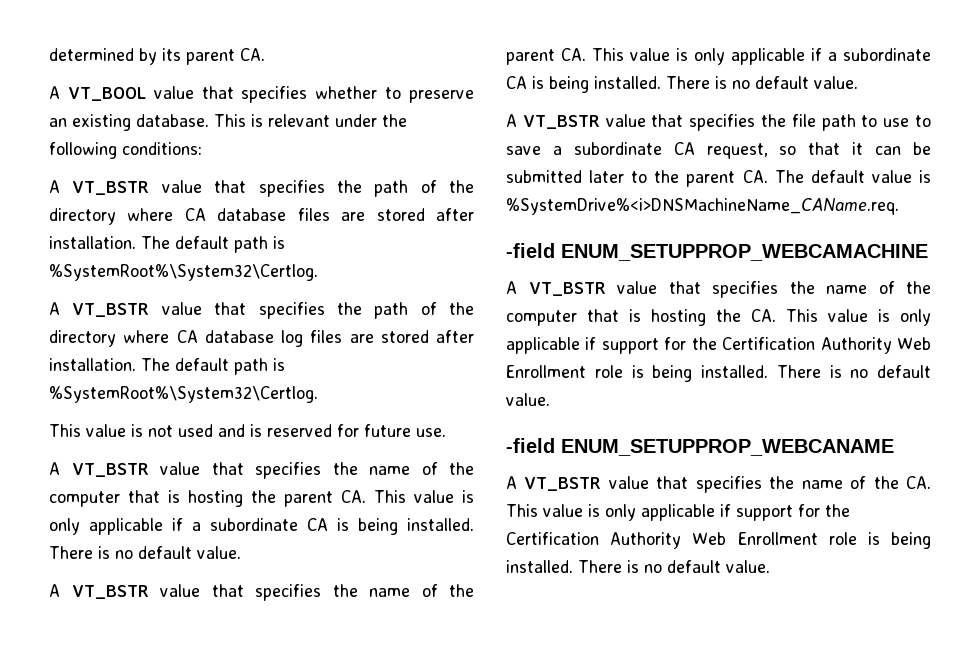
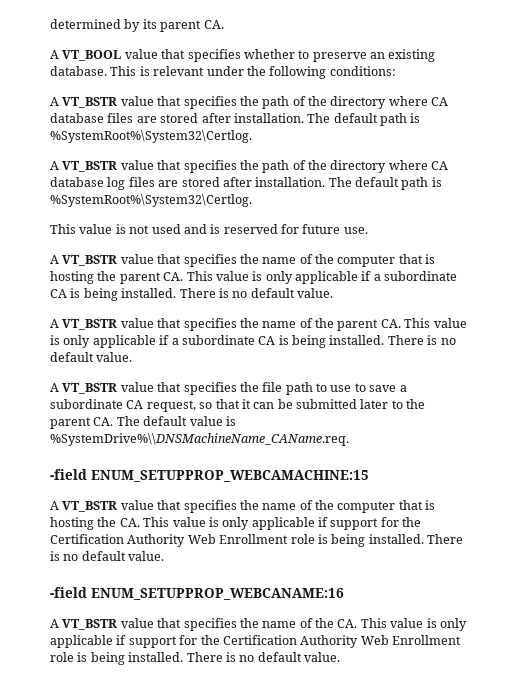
- A VT_BSTR value that specifies the file path to use to save a subordinate CA request, so that it can be submitted later to the parent CA. The default value is %SystemDrive%<i>DNSMachineName_CAName.req.
- -field ENUM_SETUPPROP_WEBCAMACHINE
+ A VT_BSTR value that specifies the file path to use to save a subordinate CA request, so that it can be submitted later to the parent CA. The default value is %SystemDrive%\\DNSMachineName_CAName.req.
+ -field ENUM_SETUPPROP_WEBCAMACHINE:15
- -field ENUM_SETUPPROP_WEBCANAME
+ -field ENUM_SETUPPROP_WEBCANAME:16

